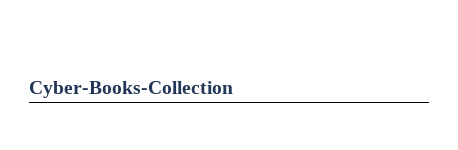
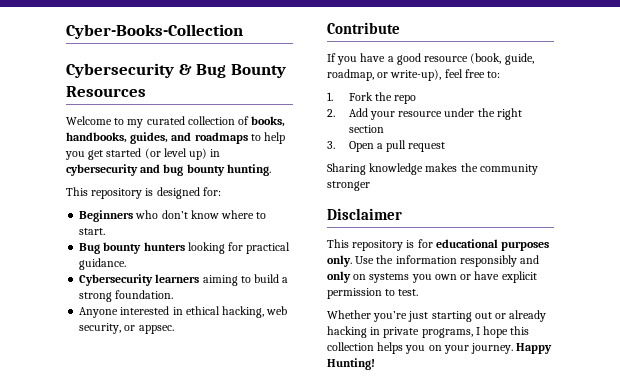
+ Cybersecurity & Bug Bounty Resources
+ Welcome to my curated collection of books, handbooks, guides, and roadmaps to help you get started (or level up) in cybersecurity and bug bounty hunting.
+ This repository is designed for:
+ Beginners who don’t know where to start.
+ Bug bounty hunters looking for practical guidance.
+ Cybersecurity learners aiming to build a strong foundation.
+ Anyone interested in ethical hacking, web security, or appsec.
+ Contribute
+ If you have a good resource (book, guide, roadmap, or write-up), feel free to:
+ 1. Fork the repo
+ 2. Add your resource under the right section
+ 3. Open a pull request
+ Sharing knowledge makes the community stronger
+ Disclaimer
+ This repository is for educational purposes only. Use the information responsibly and only on systems you own or have explicit permission to test.
+ Whether you’re just starting out or already hacking in private programs, I hope this collection helps you on your journey. Happy Hunting!

